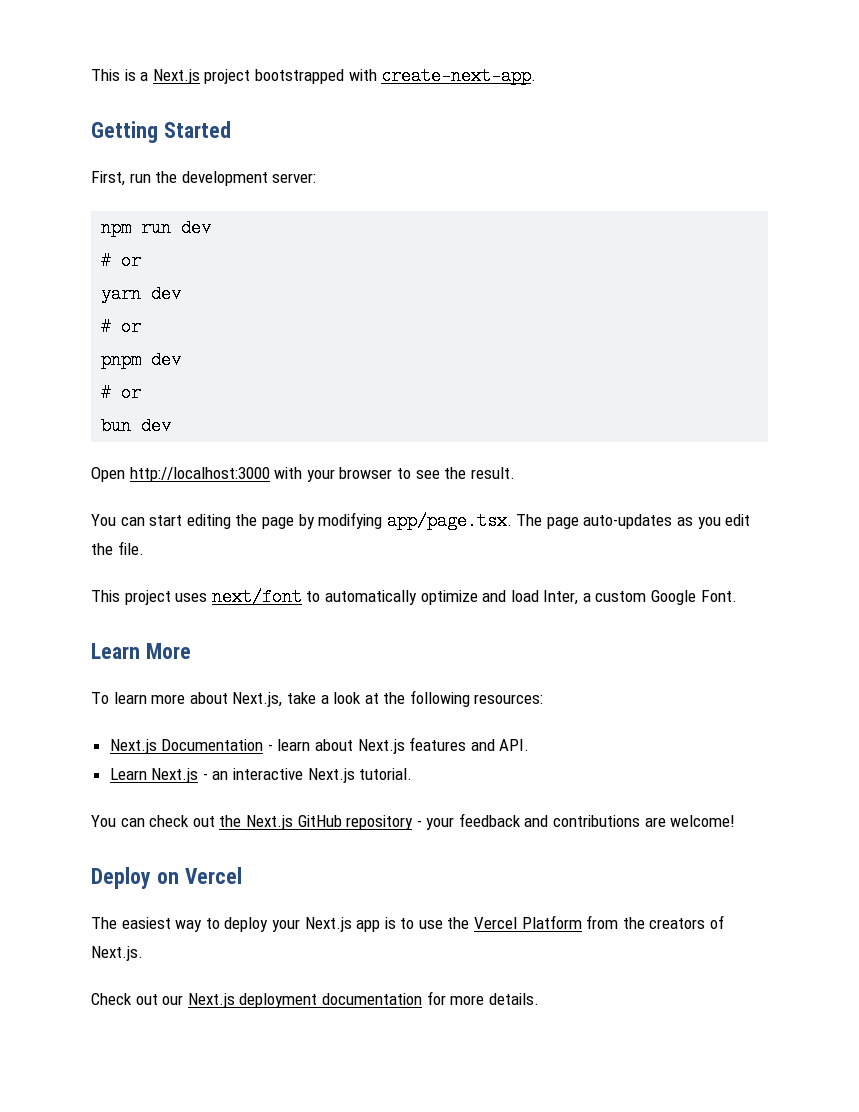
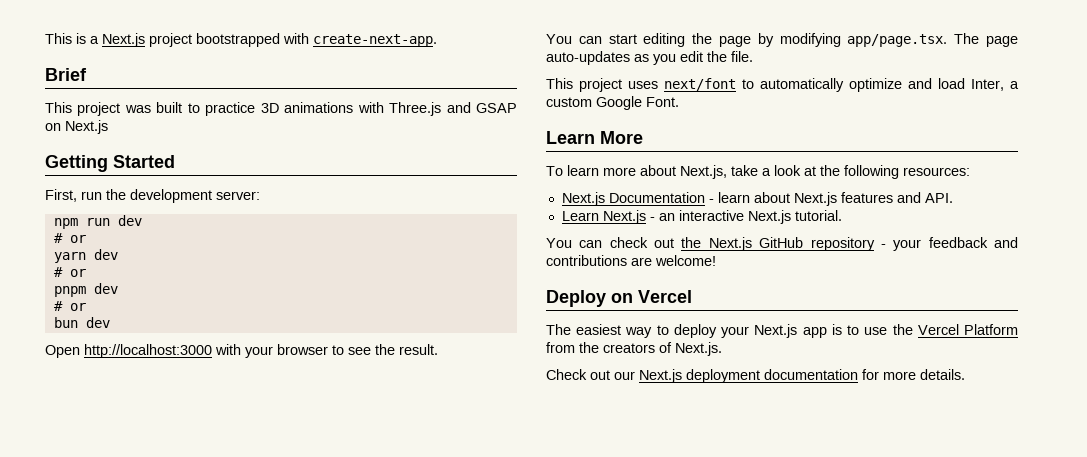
+ Brief
+ This project was built to practice 3D animations with Three.js and GSAP on Next.js

